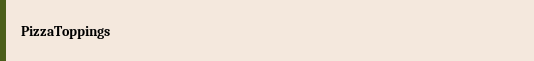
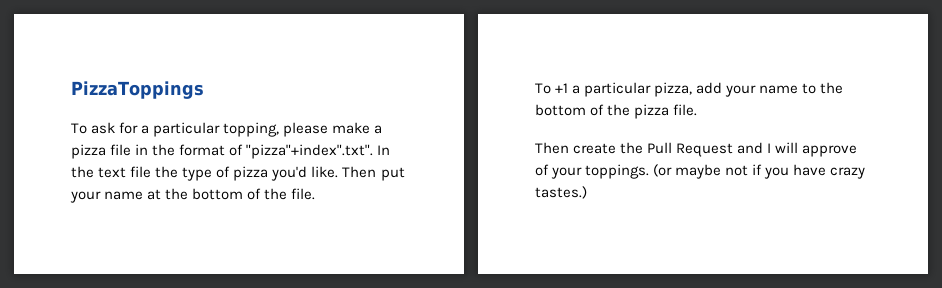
+ To ask for a particular topping, please make a pizza file in the format of "pizza"+index".txt". In the text file the type of pizza you'd like. Then put your name at the bottom of the file.
+ To +1 a particular pizza, add your name to the bottom of the pizza file.
+ Then create the Pull Request and I will approve of your toppings. (or maybe not if you have crazy tastes.)

